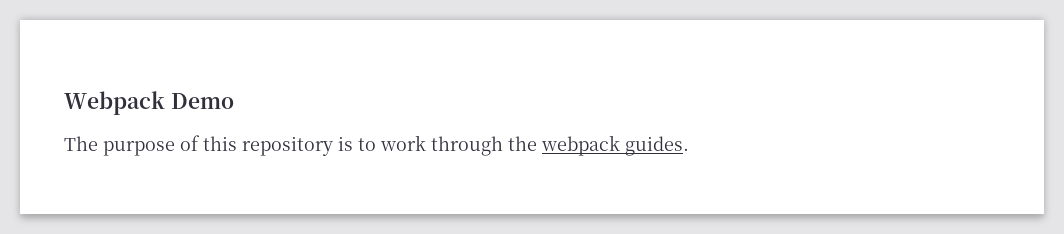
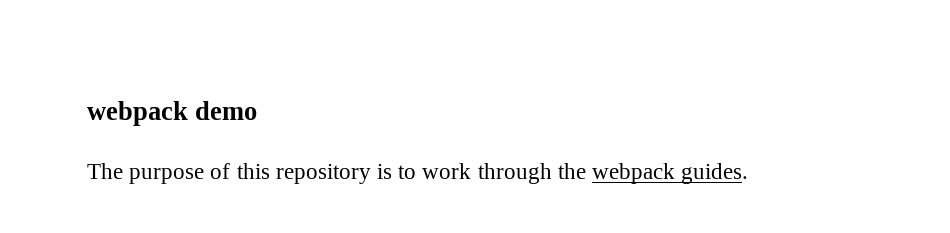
- Webpack Demo
+ webpack demo

